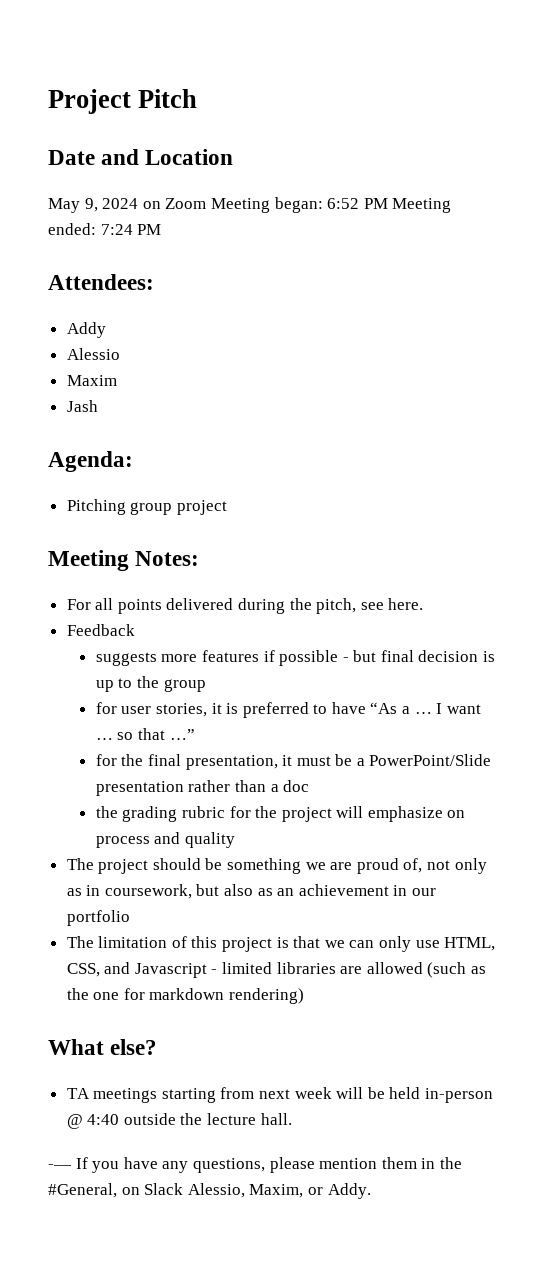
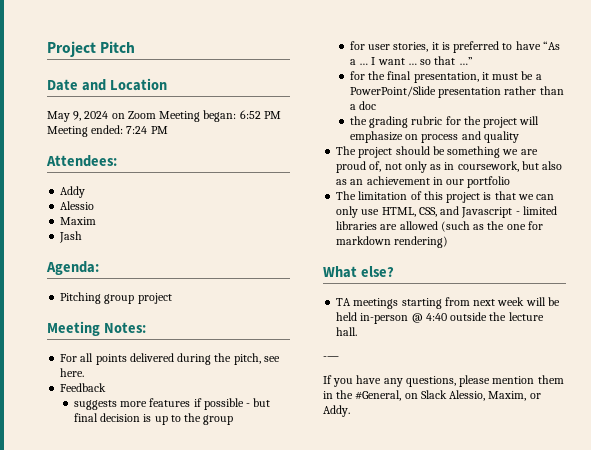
- -— If you have any questions, please mention them in the #General, on Slack Alessio, Maxim, or Addy.
+ -—
+ If you have any questions, please mention them in the #General, on Slack Alessio, Maxim, or Addy.

